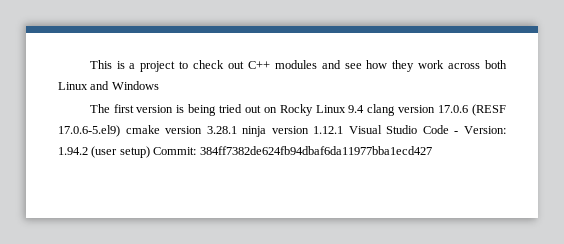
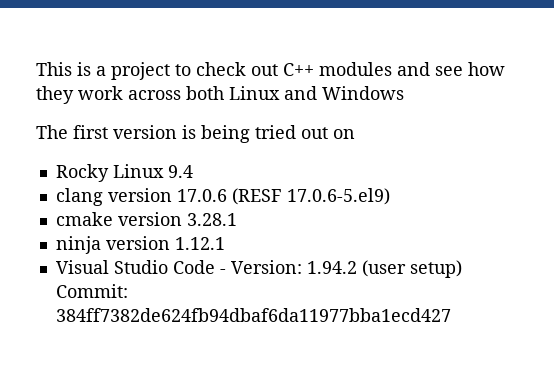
- The first version is being tried out on Rocky Linux 9.4 clang version 17.0.6 (RESF 17.0.6-5.el9) cmake version 3.28.1 ninja version 1.12.1 Visual Studio Code - Version: 1.94.2 (user setup) Commit: 384ff7382de624fb94dbaf6da11977bba1ecd427
+ The first version is being tried out on
+ Rocky Linux 9.4
+ clang version 17.0.6 (RESF 17.0.6-5.el9)
+ cmake version 3.28.1
+ ninja version 1.12.1
+ Visual Studio Code - Version: 1.94.2 (user setup) Commit: 384ff7382de624fb94dbaf6da11977bba1ecd427

